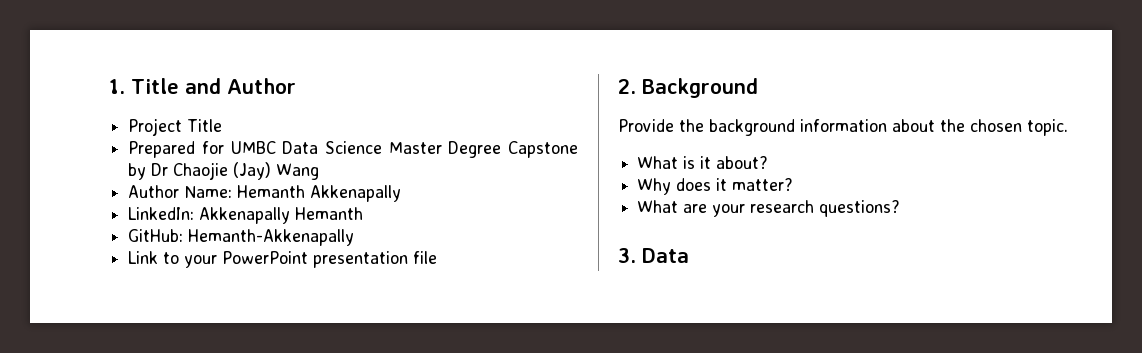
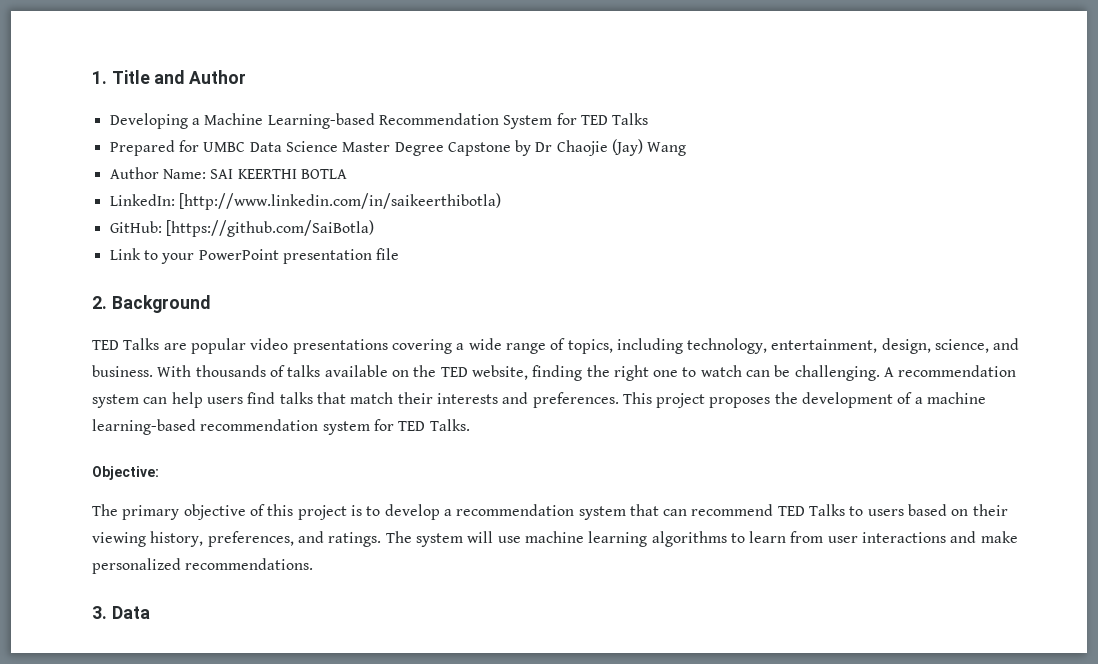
- Project Title
+ Developing a Machine Learning-based Recommendation System for TED Talks
- Author Name: Hemanth Akkenapally
+ Author Name: SAI KEERTHI BOTLA
- LinkedIn: Akkenapally Hemanth
+ LinkedIn: [http://www.linkedin.com/in/saikeerthibotla)
- GitHub: Hemanth-Akkenapally
+ GitHub: [https://github.com/SaiBotla)
- Provide the background information about the chosen topic.
- What is it about?
- Why does it matter?
- What are your research questions?
+ TED Talks are popular video presentations covering a wide range of topics, including technology, entertainment, design, science, and business. With thousands of talks available on the TED website, finding the right one to watch can be challenging. A recommendation system can help users find talks that match their interests and preferences. This project proposes the development of a machine learning-based recommendation system for TED Talks.
+ Objective:
+ The primary objective of this project is to develop a recommendation system that can recommend TED Talks to users based on their viewing history, preferences, and ratings. The system will use machine learning algorithms to learn from user interactions and make personalized recommendations.

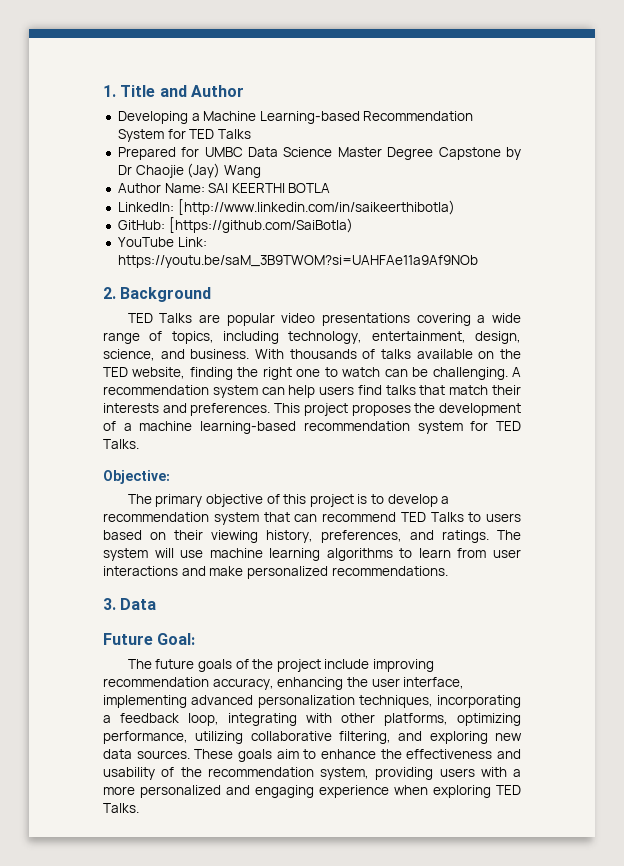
- Link to your PowerPoint presentation file
+ YouTube Link: https://youtu.be/saM_3B9TWOM?si=UAHFAe11a9Af9NOb
+ Future Goal:
+ The future goals of the project include improving recommendation accuracy, enhancing the user interface, implementing advanced personalization techniques, incorporating a feedback loop, integrating with other platforms, optimizing performance, utilizing collaborative filtering, and exploring new data sources. These goals aim to enhance the effectiveness and usability of the recommendation system, providing users with a more personalized and engaging experience when exploring TED Talks.

